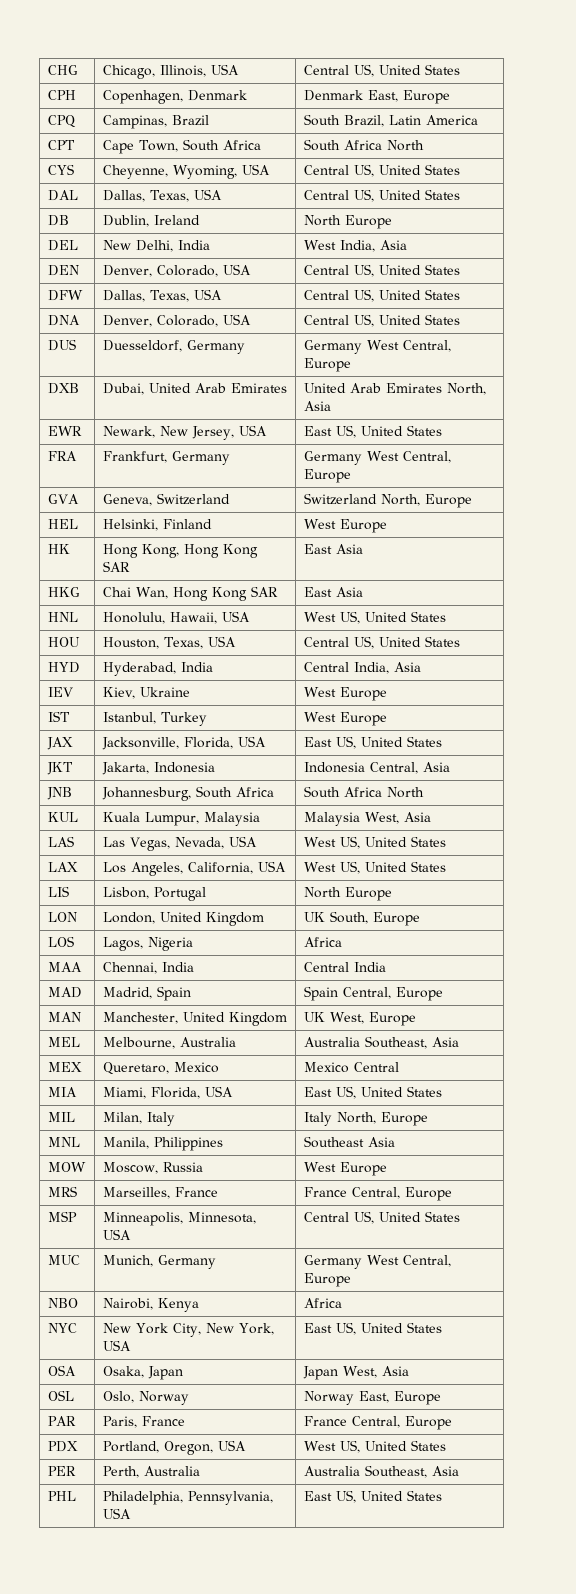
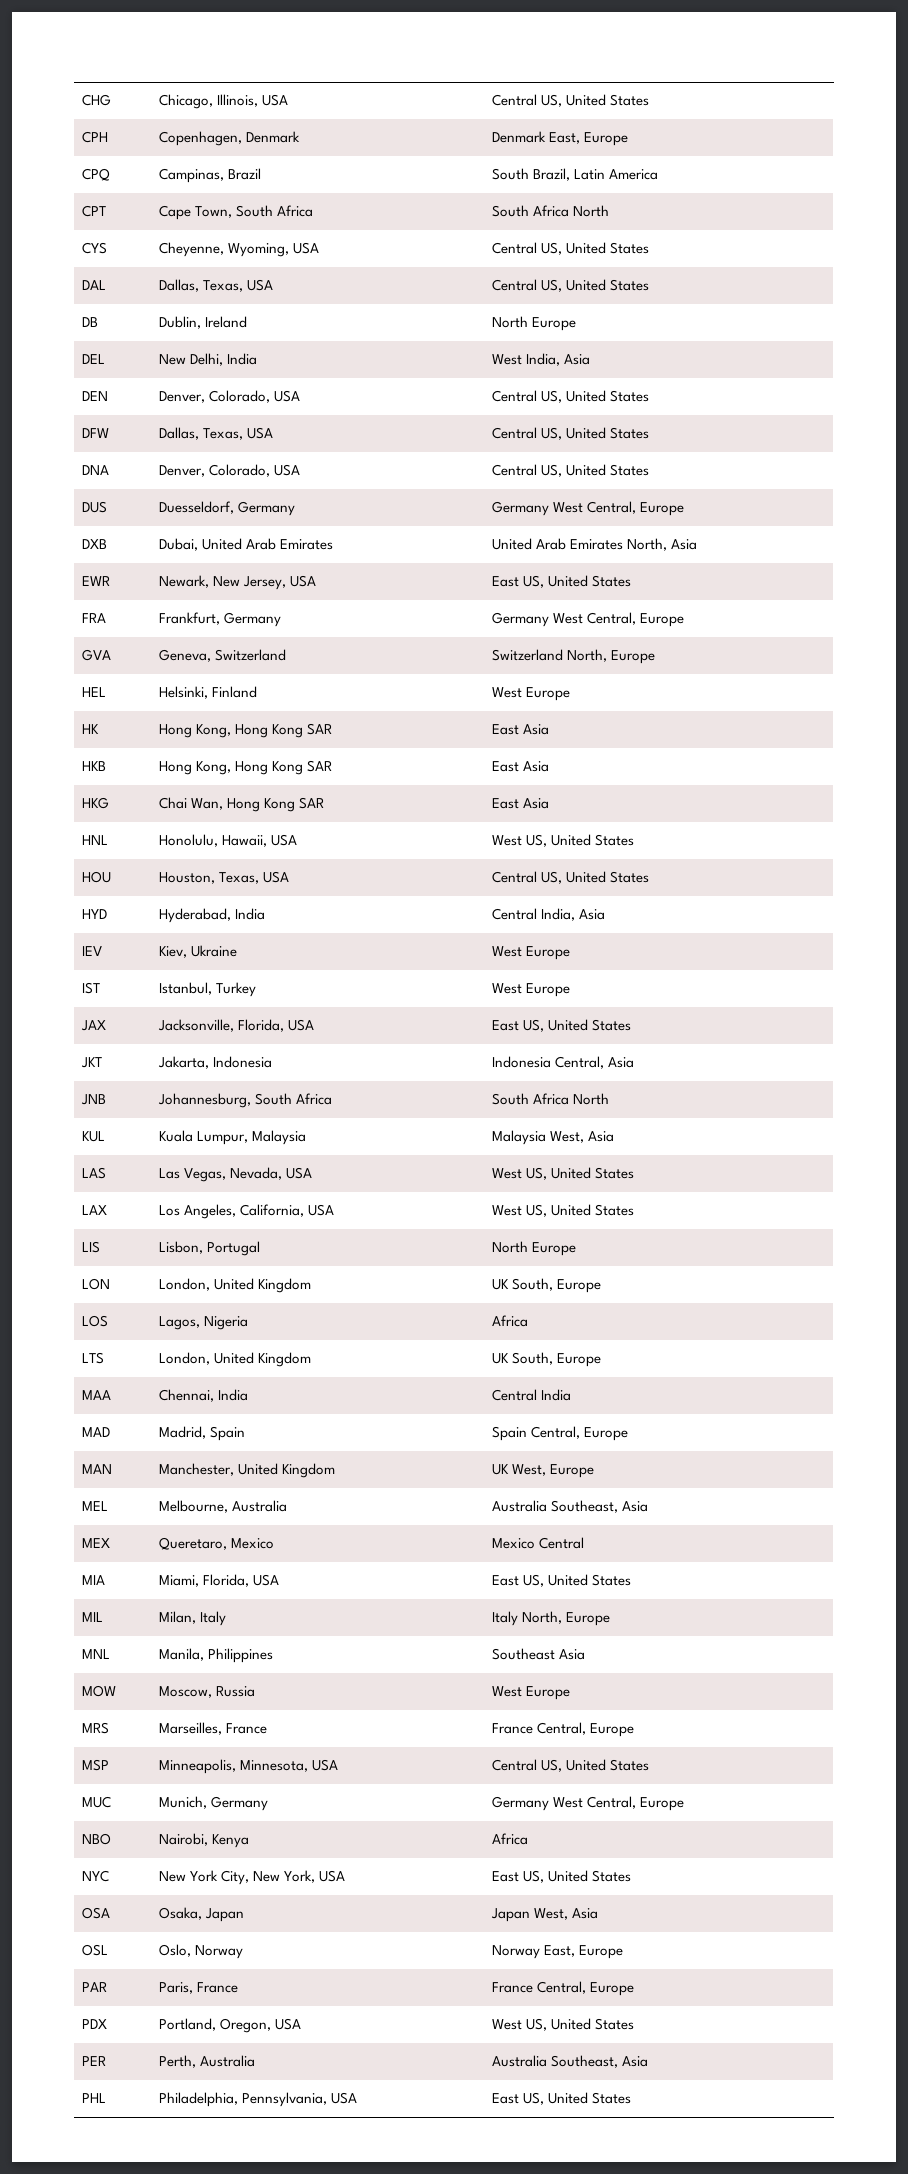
+ HKB | Hong Kong, Hong Kong SAR | East Asia
+ LTS | London, United Kingdom | UK South, Europe

